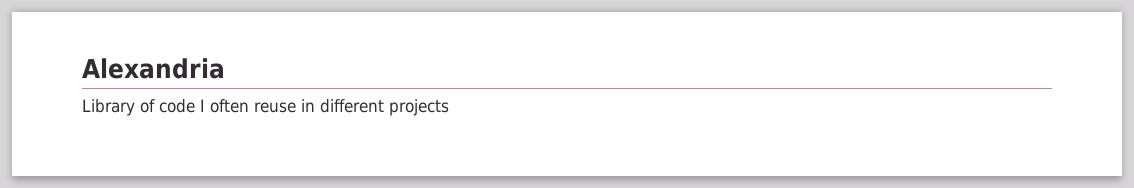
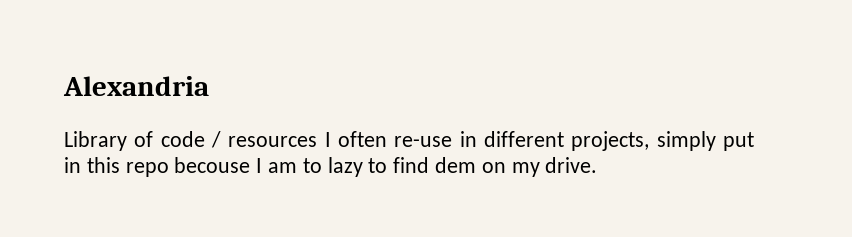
- Library of code I often reuse in different projects
+ Library of code / resources I often re-use in different projects, simply put in this repo becouse I am to lazy to find dem on my drive.

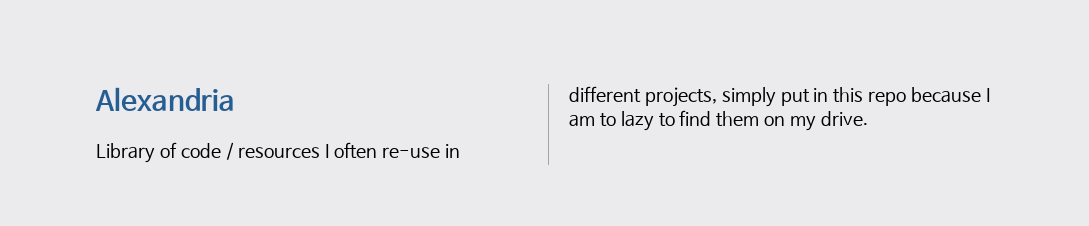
- Library of code / resources I often re-use in different projects, simply put in this repo becouse I am to lazy to find dem on my drive.
+ Library of code / resources I often re-use in different projects, simply put in this repo because I am to lazy to find them on my drive.

